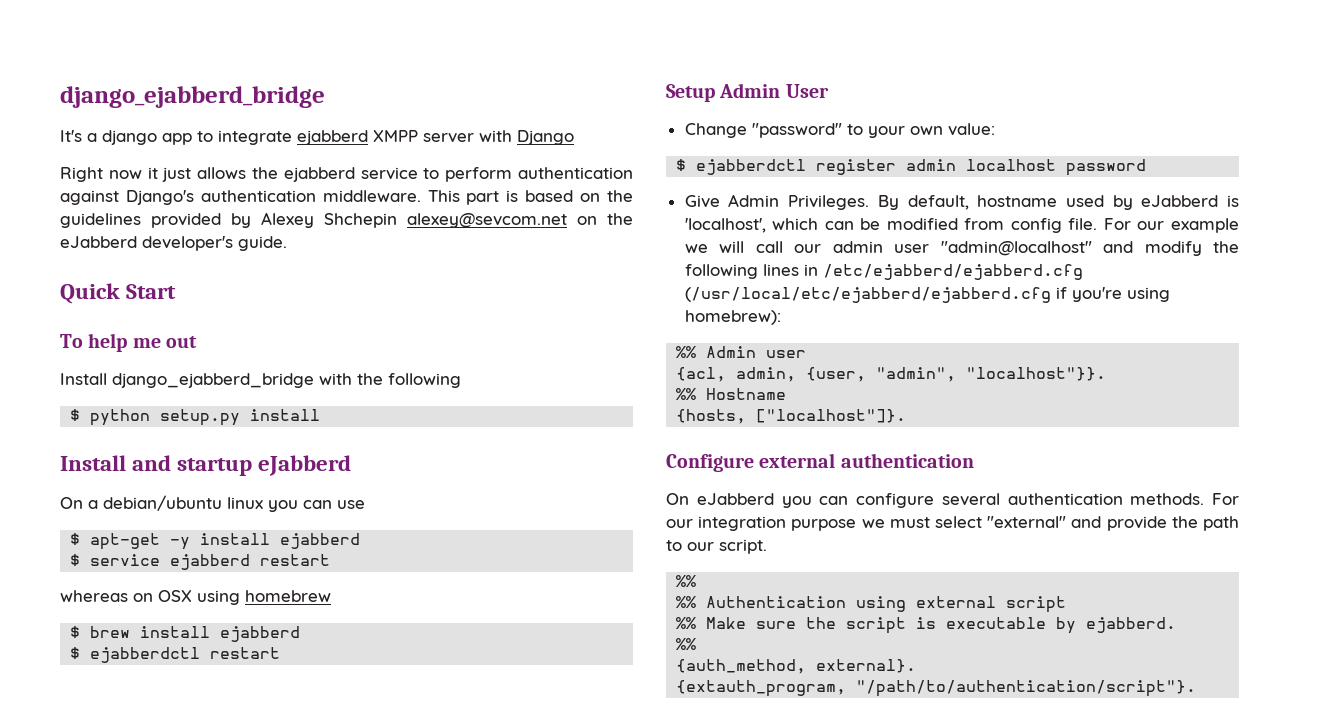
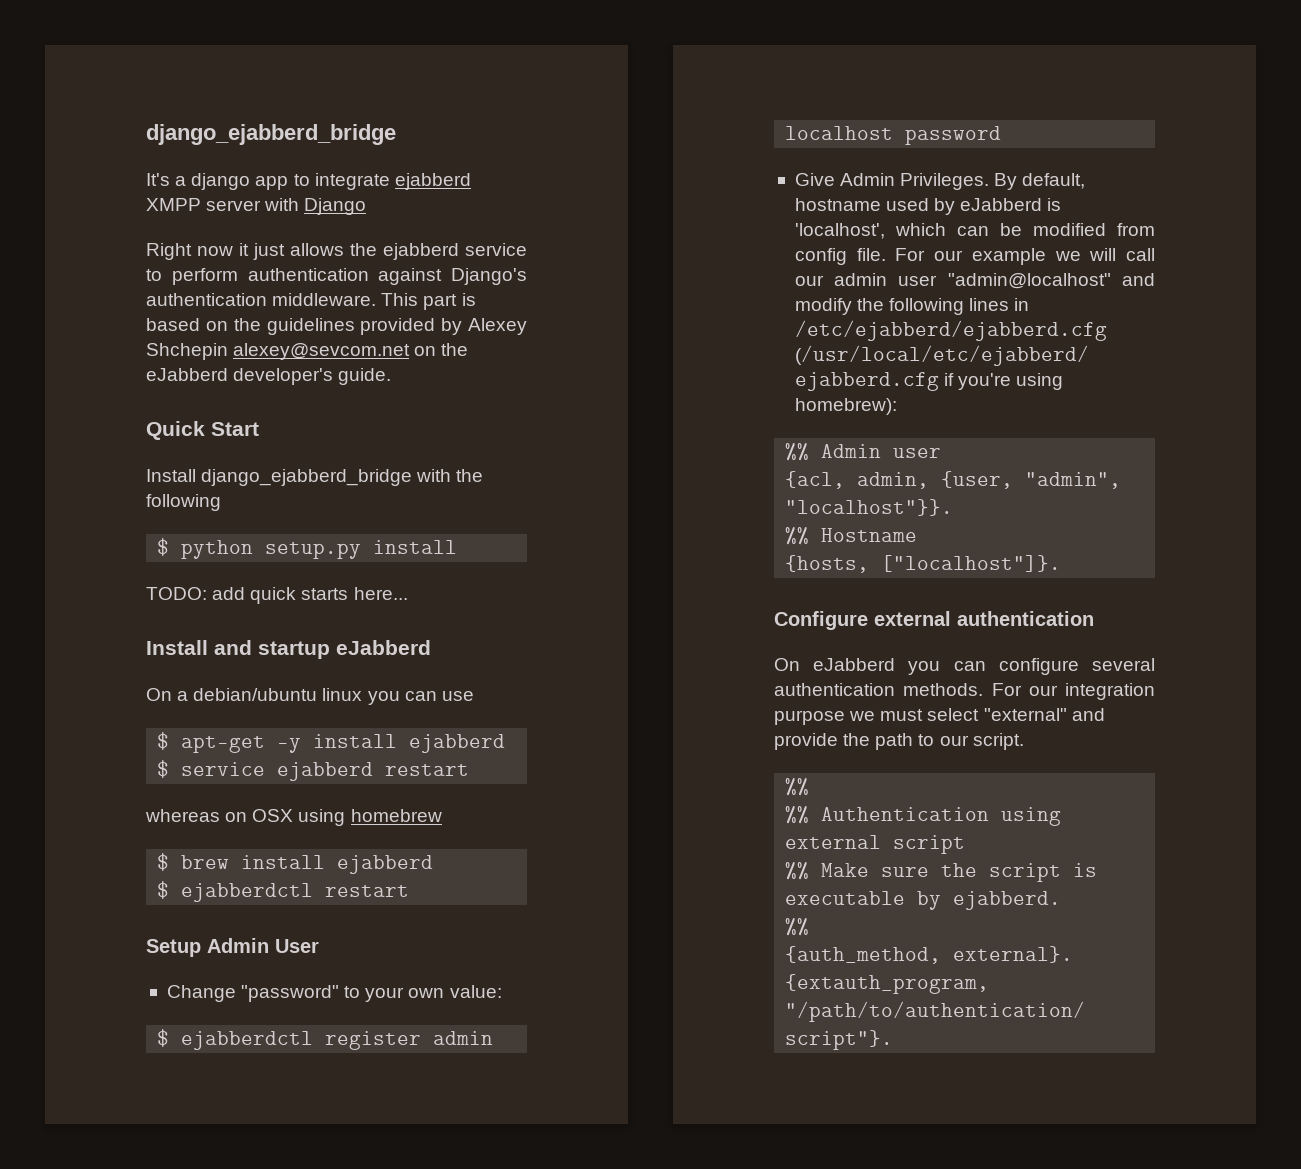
- To help me out
+ TODO: add quick starts here...

